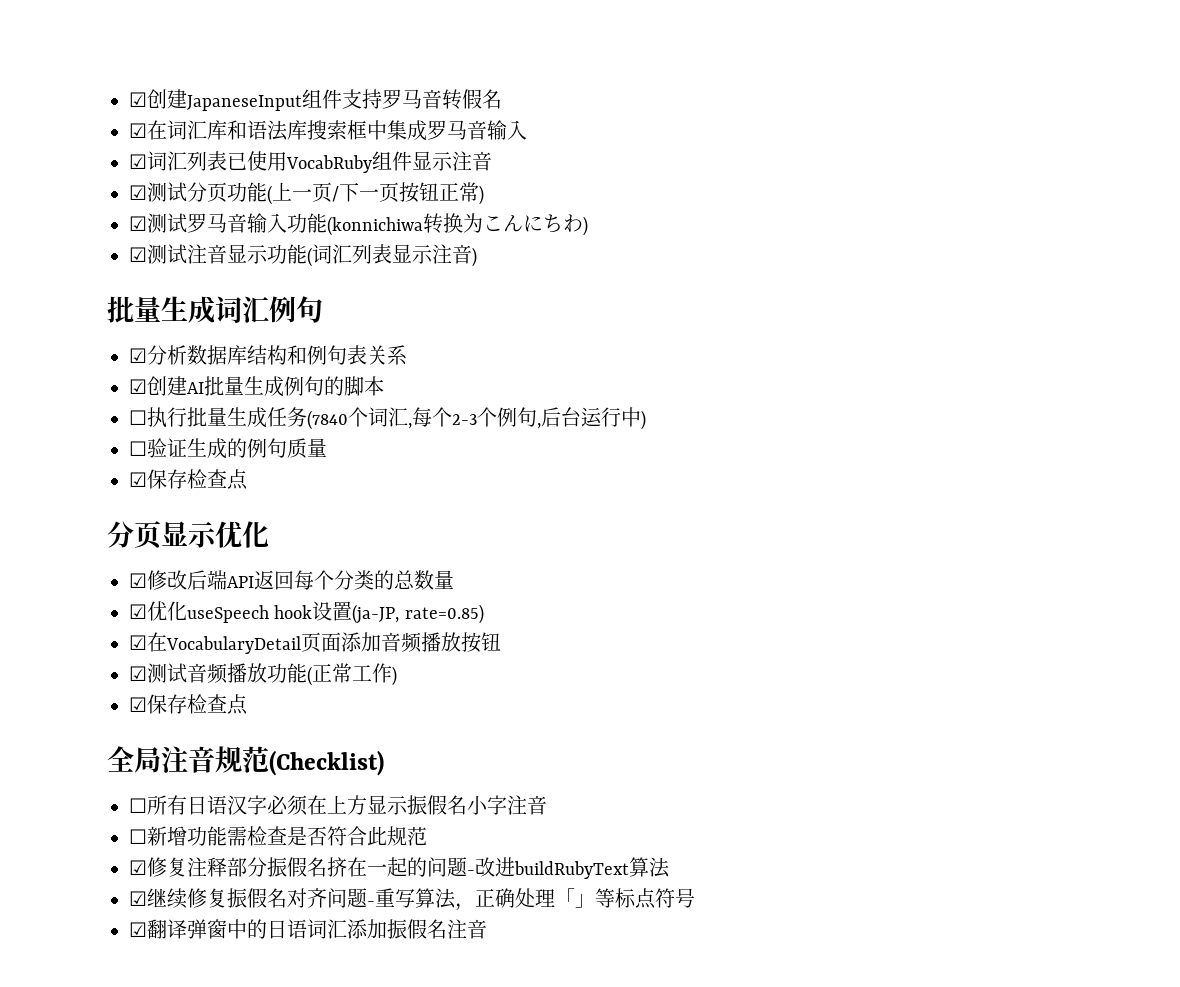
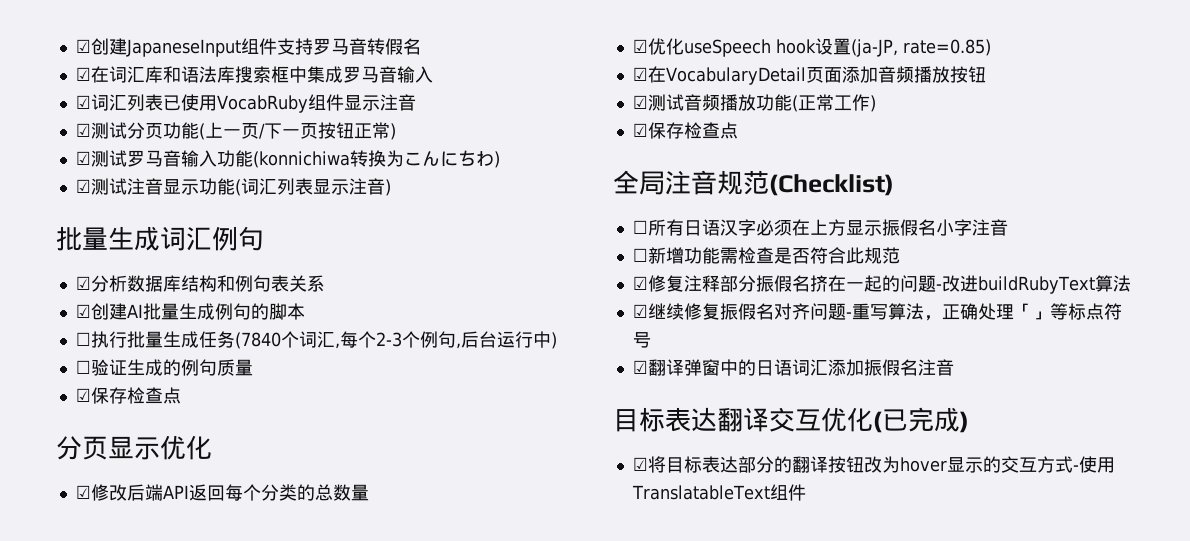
+ 目标表达翻译交互优化(已完成)
+ ☑将目标表达部分的翻译按钮改为hover显示的交互方式-使用TranslatableText组件

